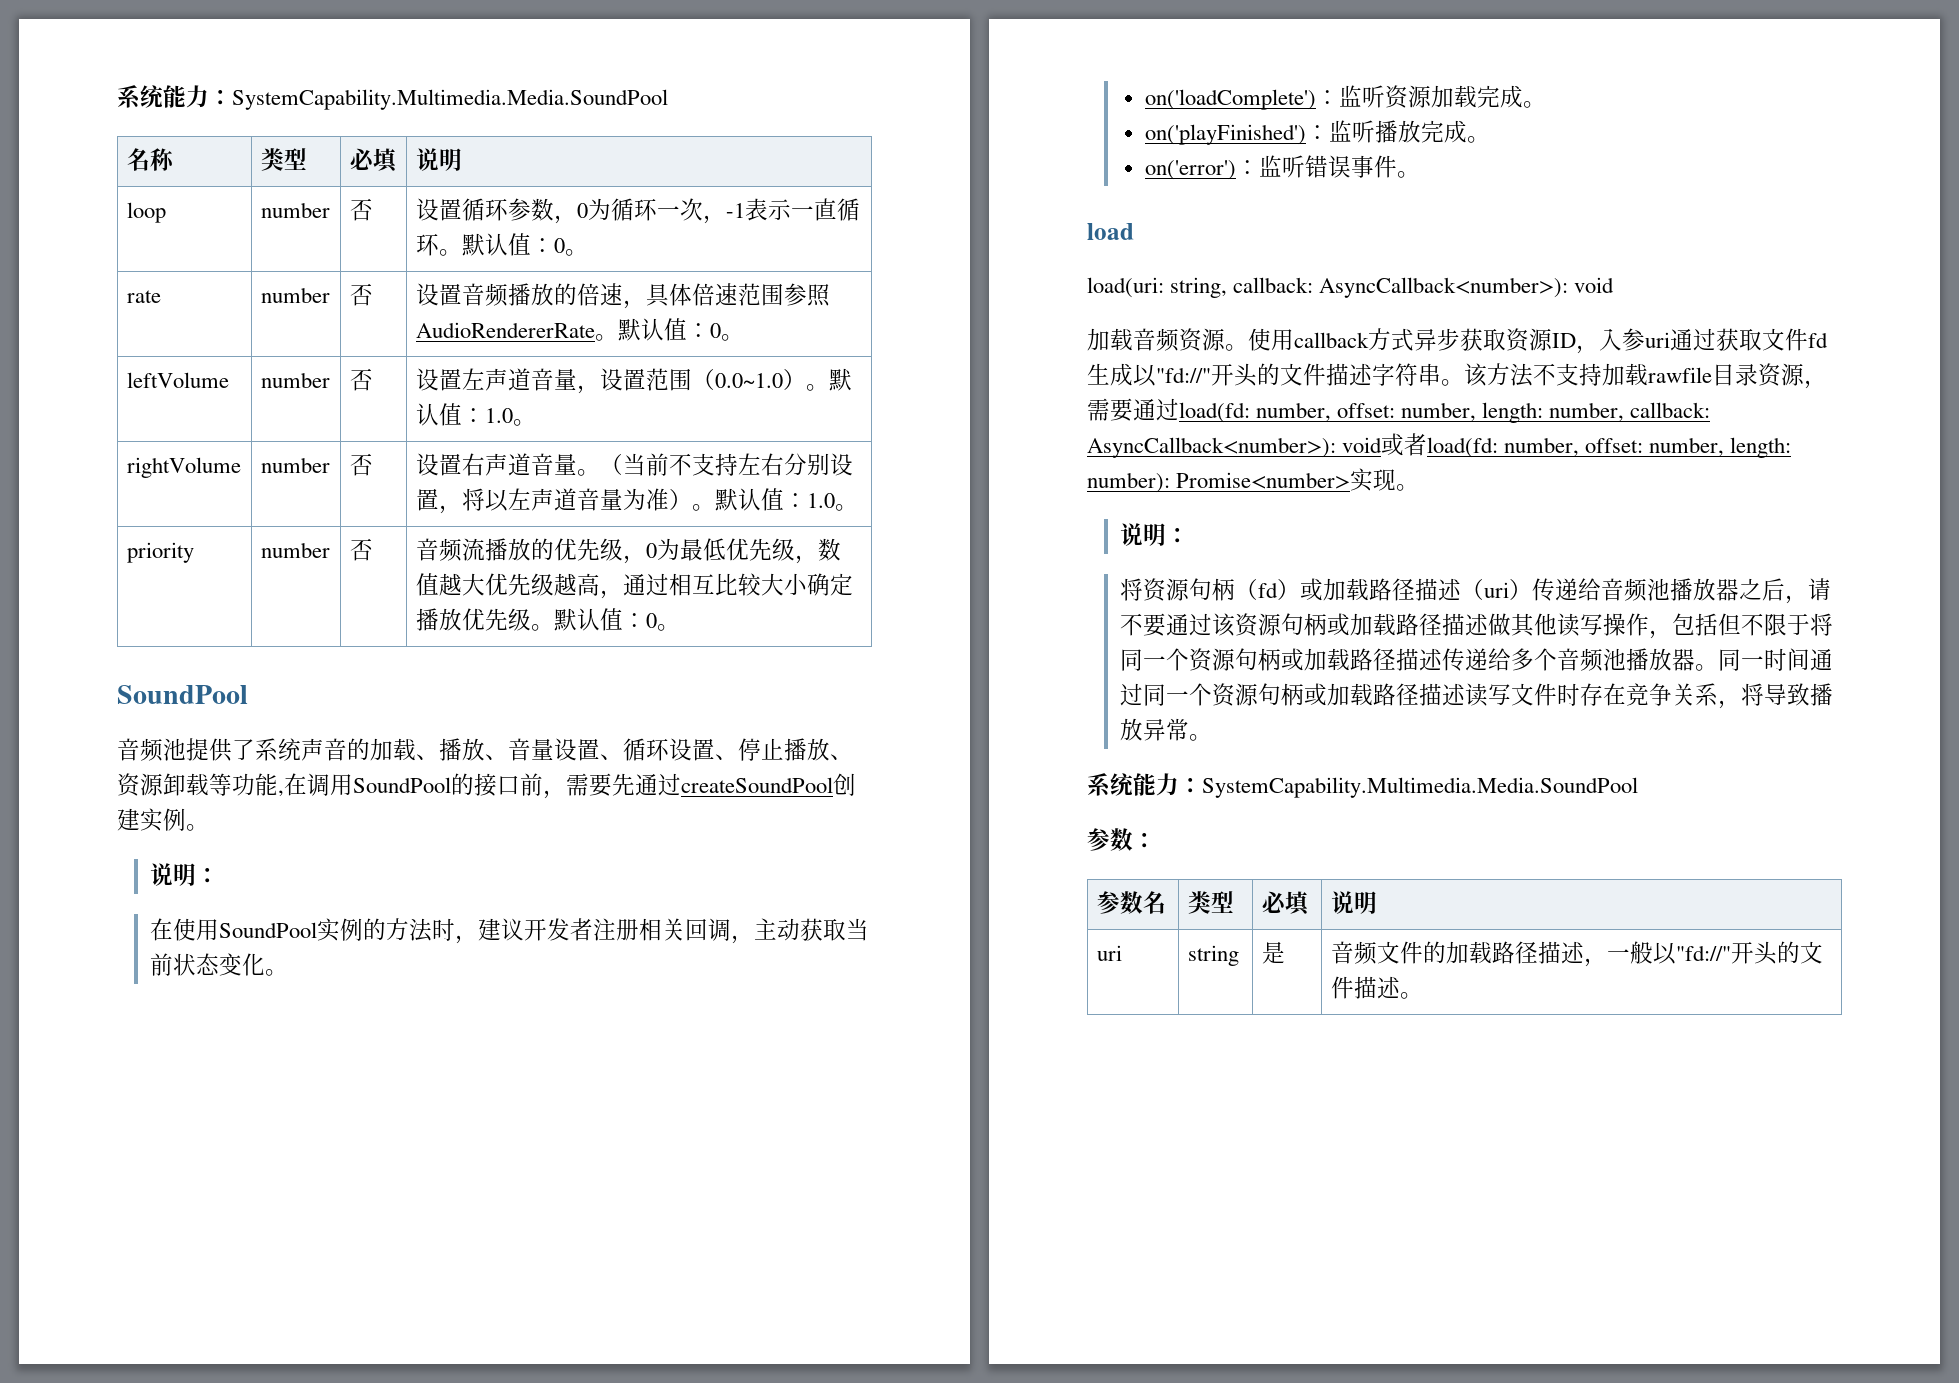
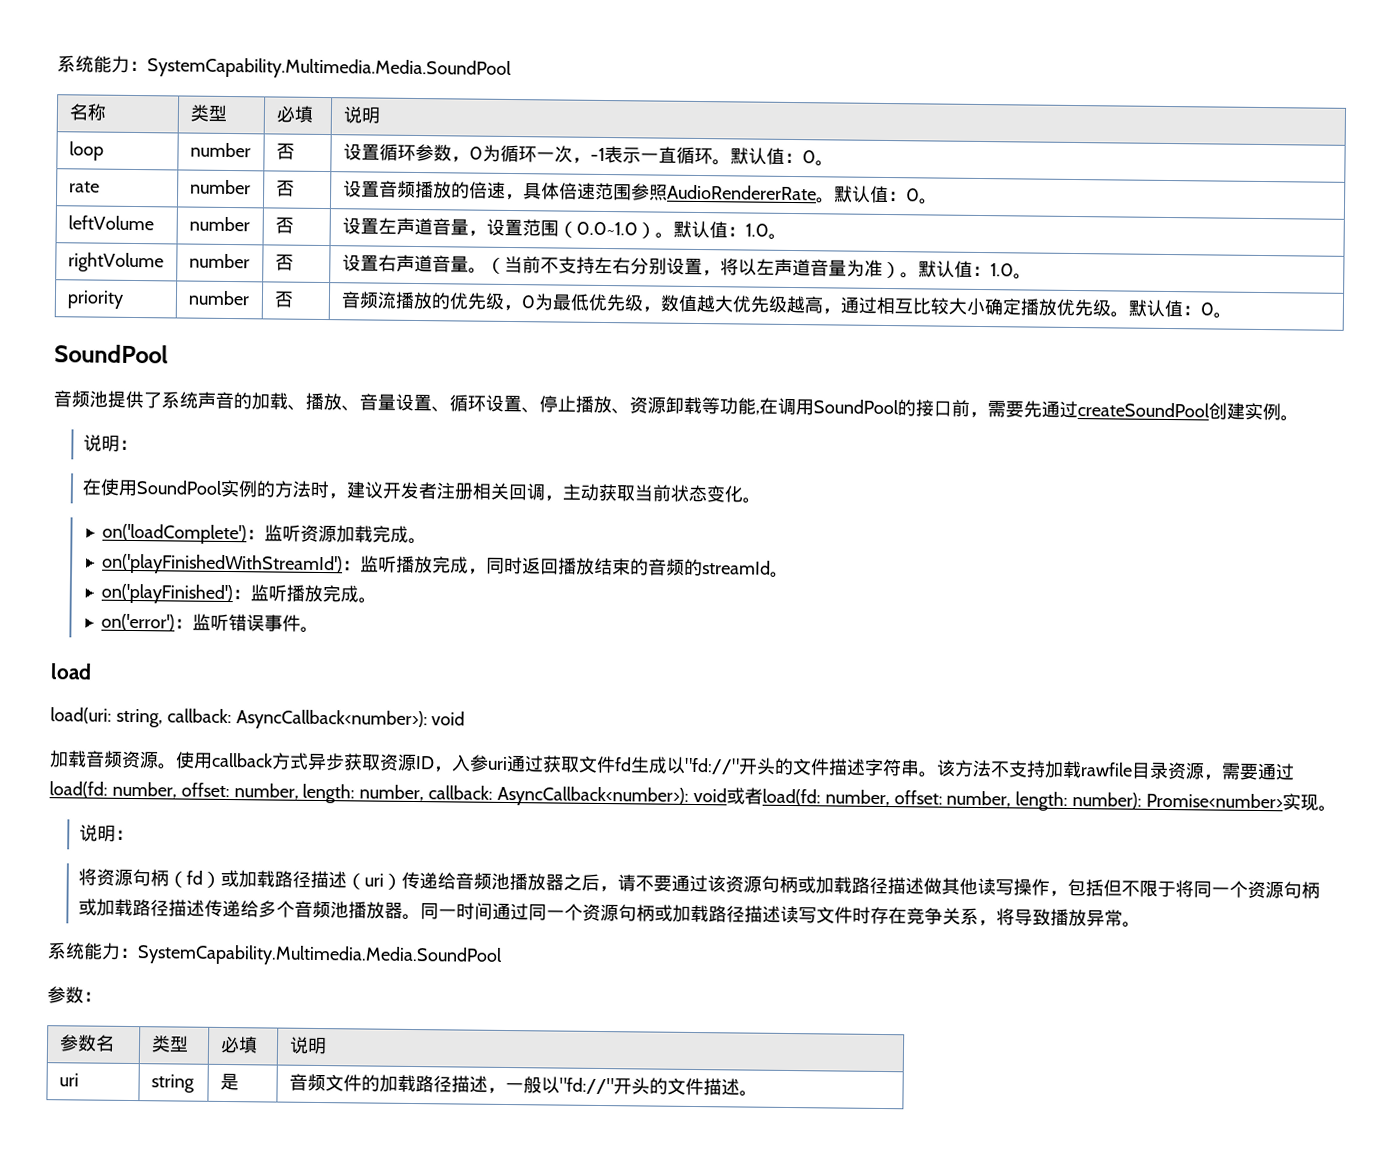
+ on('playFinishedWithStreamId')：监听播放完成，同时返回播放结束的音频的streamId。

